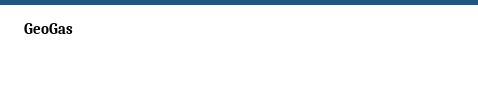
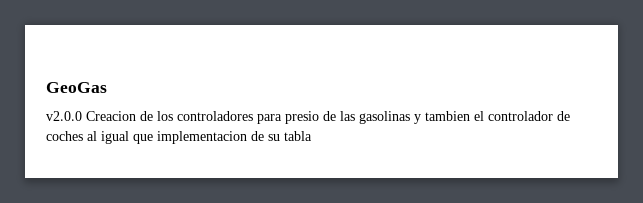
+ v2.0.0 Creacion de los controladores para presio de las gasolinas y tambien el controlador de coches al igual que implementacion de su tabla

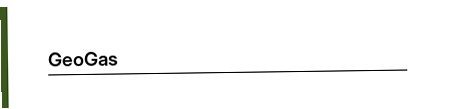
- v2.0.0 Creacion de los controladores para presio de las gasolinas y tambien el controlador de coches al igual que implementacion de su tabla

